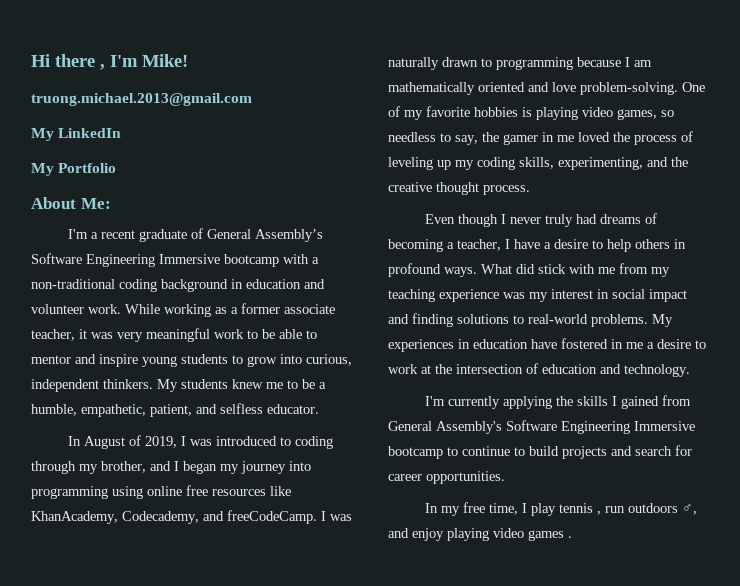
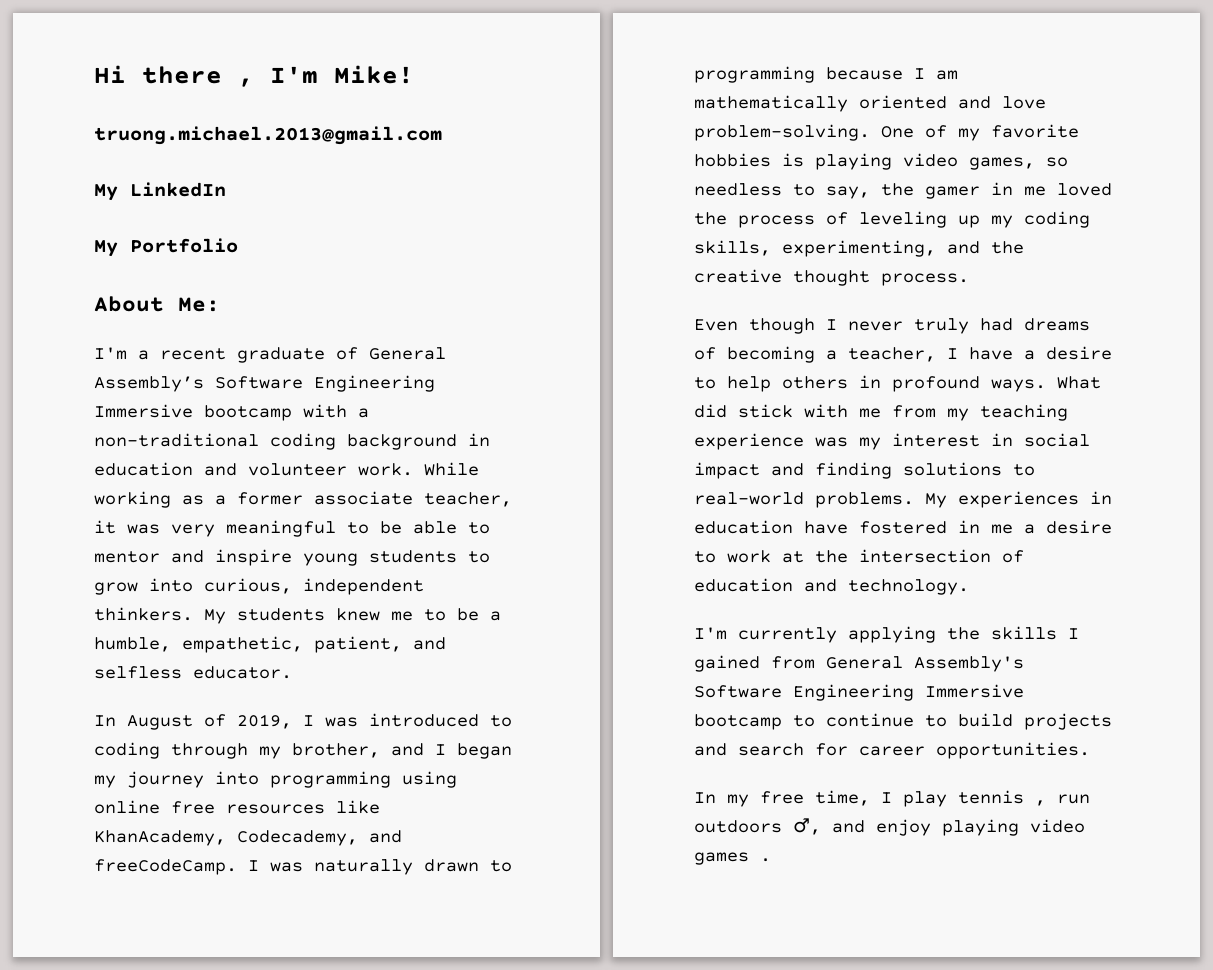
- While working as a former associate teacher, it was very meaningful work to be able to mentor and inspire young students to grow into curious, independent thinkers.
+ While working as a former associate teacher, it was very meaningful to be able to mentor and inspire young students to grow into curious, independent thinkers.

